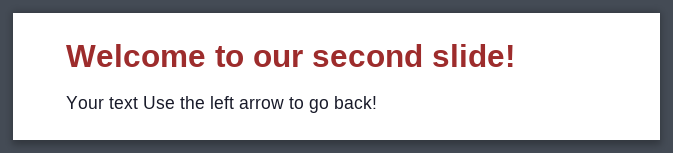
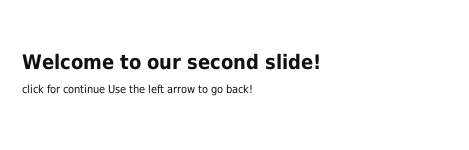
- Your text Use the left arrow to go back!
+ click for continue Use the left arrow to go back!

